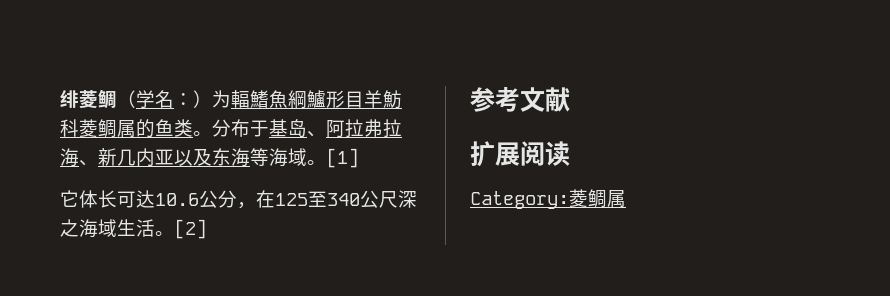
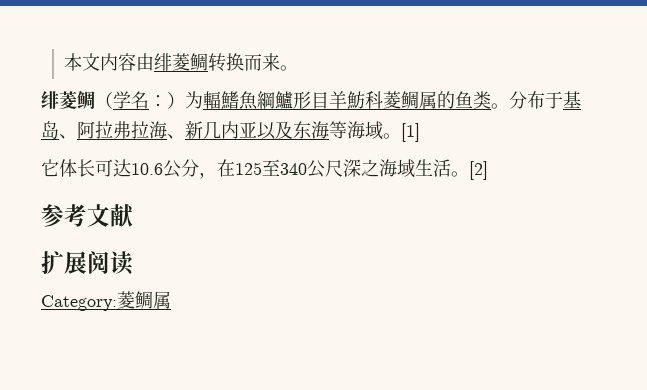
+ 本文内容由绯菱鲷转换而来。

